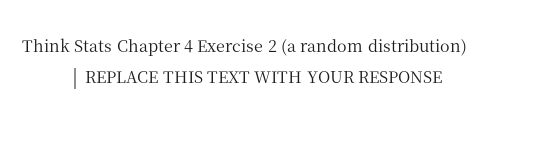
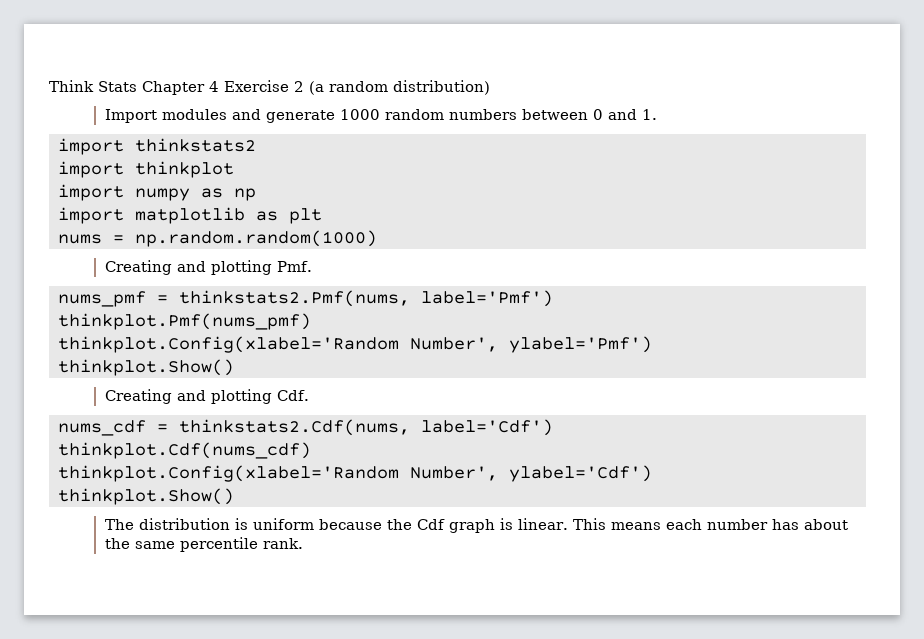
- REPLACE THIS TEXT WITH YOUR RESPONSE
+ Import modules and generate 1000 random numbers between 0 and 1.
+ import thinkstats2
+ import thinkplot
+ import numpy as np
+ import matplotlib as plt
+ nums = np.random.random(1000)
+ Creating and plotting Pmf.
+ nums_pmf = thinkstats2.Pmf(nums, label='Pmf')
+ thinkplot.Pmf(nums_pmf)
+ thinkplot.Config(xlabel='Random Number', ylabel='Pmf')
+ thinkplot.Show()
+ Creating and plotting Cdf.
+ nums_cdf = thinkstats2.Cdf(nums, label='Cdf')
+ thinkplot.Cdf(nums_cdf)
+ thinkplot.Config(xlabel='Random Number', ylabel='Cdf')
+ thinkplot.Show()
+ The distribution is uniform because the Cdf graph is linear. This means each number has about the same percentile rank.

